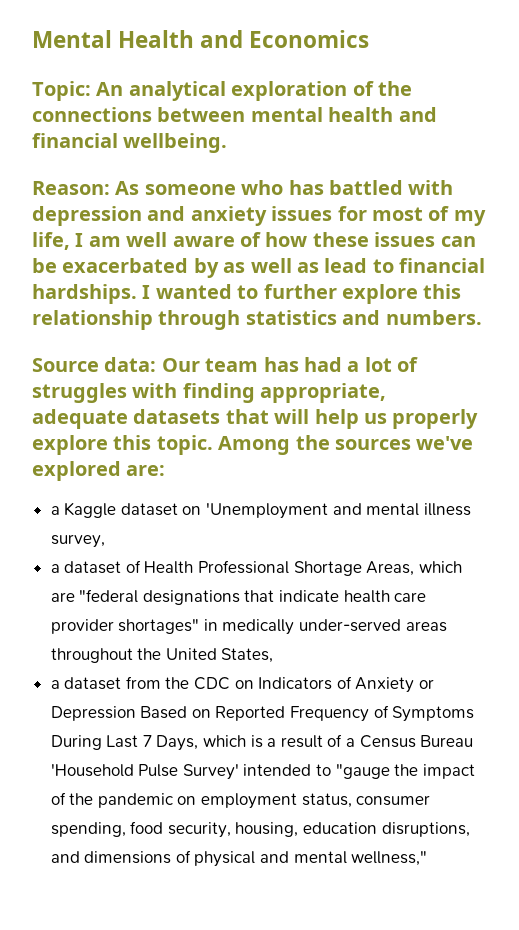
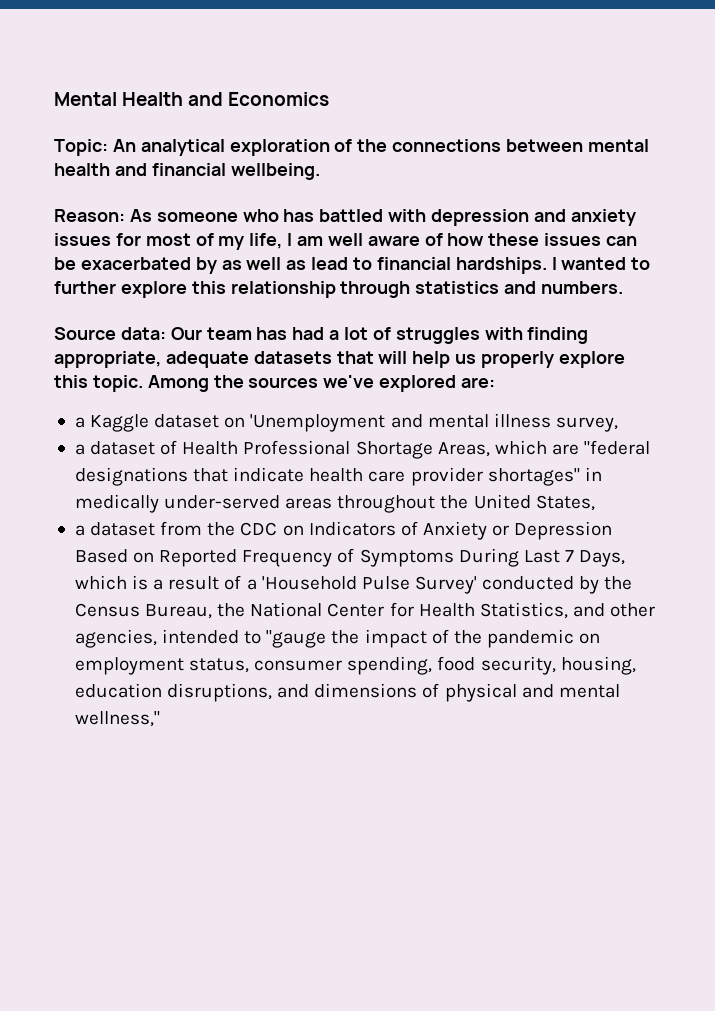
- a dataset from the CDC on Indicators of Anxiety or Depression Based on Reported Frequency of Symptoms During Last 7 Days, which is a result of a Census Bureau 'Household Pulse Survey' intended to "gauge the impact of the pandemic on employment status, consumer spending, food security, housing, education disruptions, and dimensions of physical and mental wellness,"
+ a dataset from the CDC on Indicators of Anxiety or Depression Based on Reported Frequency of Symptoms During Last 7 Days, which is a result of a 'Household Pulse Survey' conducted by the Census Bureau, the National Center for Health Statistics, and other agencies, intended to "gauge the impact of the pandemic on employment status, consumer spending, food security, housing, education disruptions, and dimensions of physical and mental wellness,"

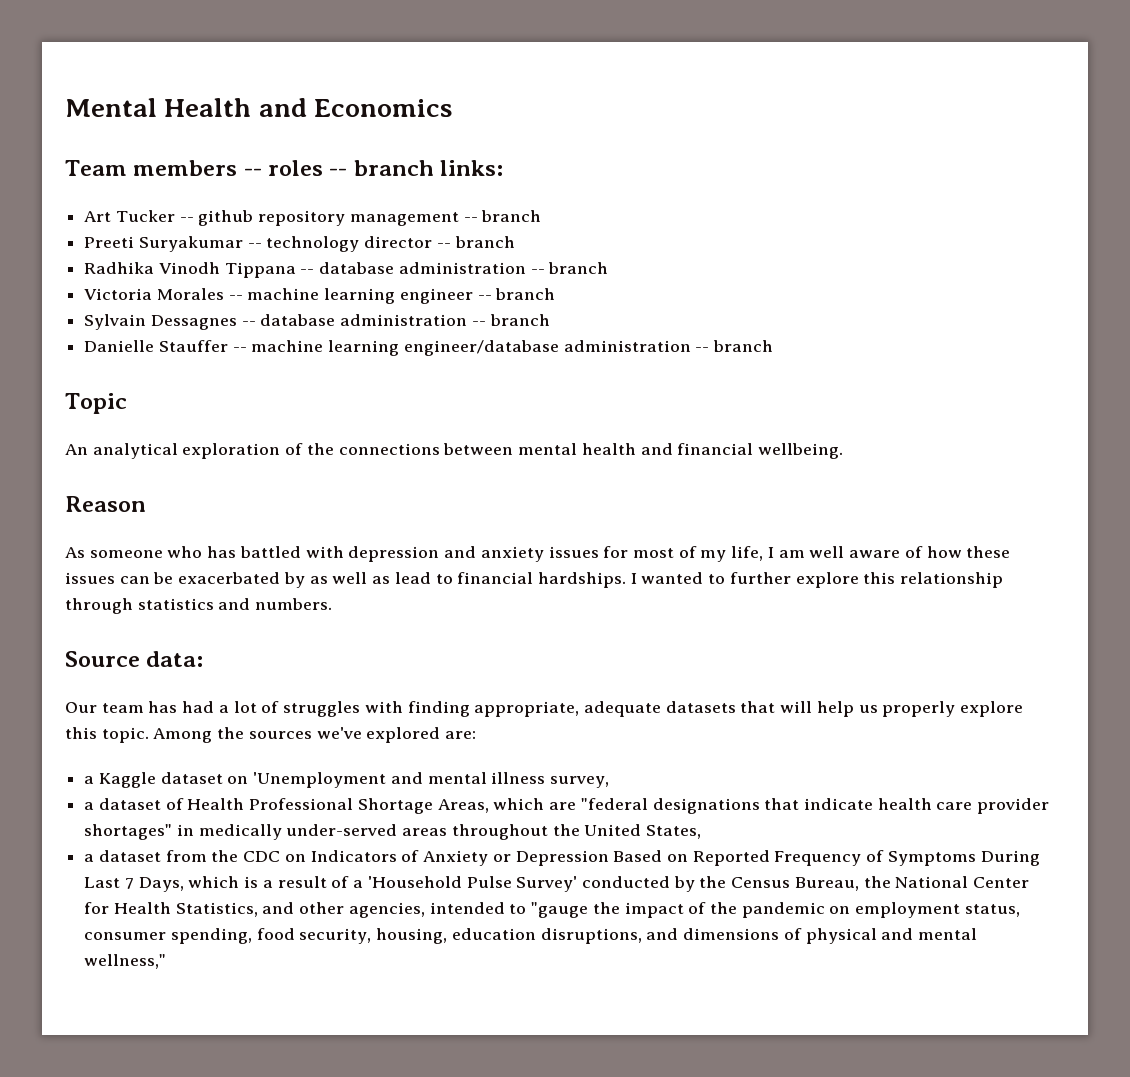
- Topic: An analytical exploration of the connections between mental health and financial wellbeing.
+ Team members -- roles -- branch links:
+ Art Tucker -- github repository management -- branch
+ Preeti Suryakumar -- technology director -- branch
+ Radhika Vinodh Tippana -- database administration -- branch
+ Victoria Morales -- machine learning engineer -- branch
+ Sylvain Dessagnes -- database administration -- branch
+ Danielle Stauffer -- machine learning engineer/database administration -- branch
+ Topic
+ An analytical exploration of the connections between mental health and financial wellbeing.
- Reason: As someone who has battled with depression and anxiety issues for most of my life, I am well aware of how these issues can be exacerbated by as well as lead to financial hardships.
+ Reason
+ As someone who has battled with depression and anxiety issues for most of my life, I am well aware of how these issues can be exacerbated by as well as lead to financial hardships.
- Source data: Our team has had a lot of struggles with finding appropriate, adequate datasets that will help us properly explore this topic.
+ Source data:
+ Our team has had a lot of struggles with finding appropriate, adequate datasets that will help us properly explore this topic.

